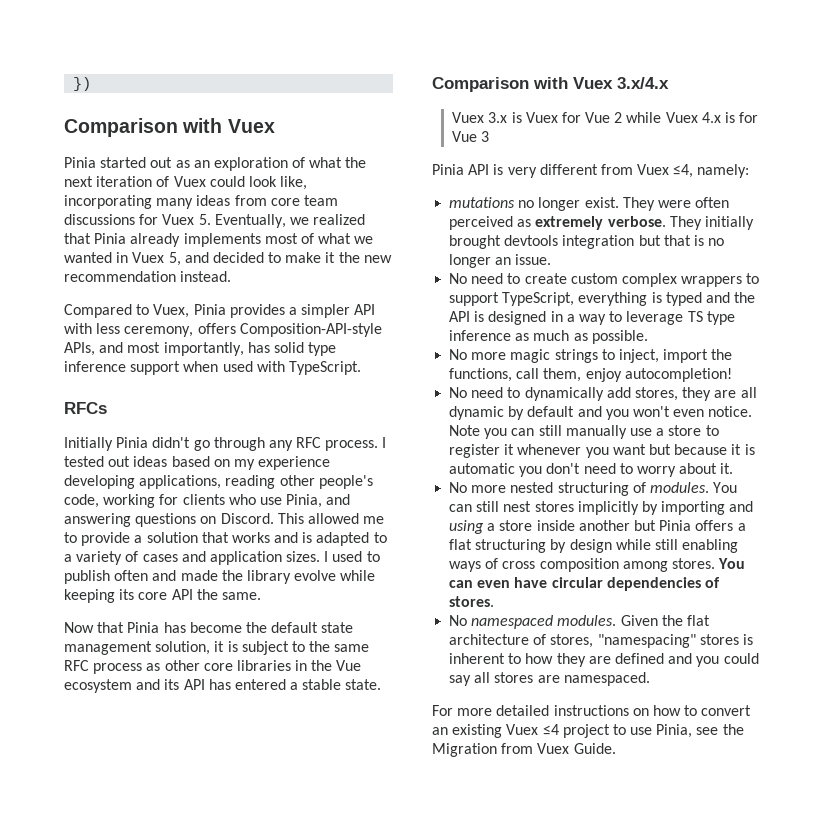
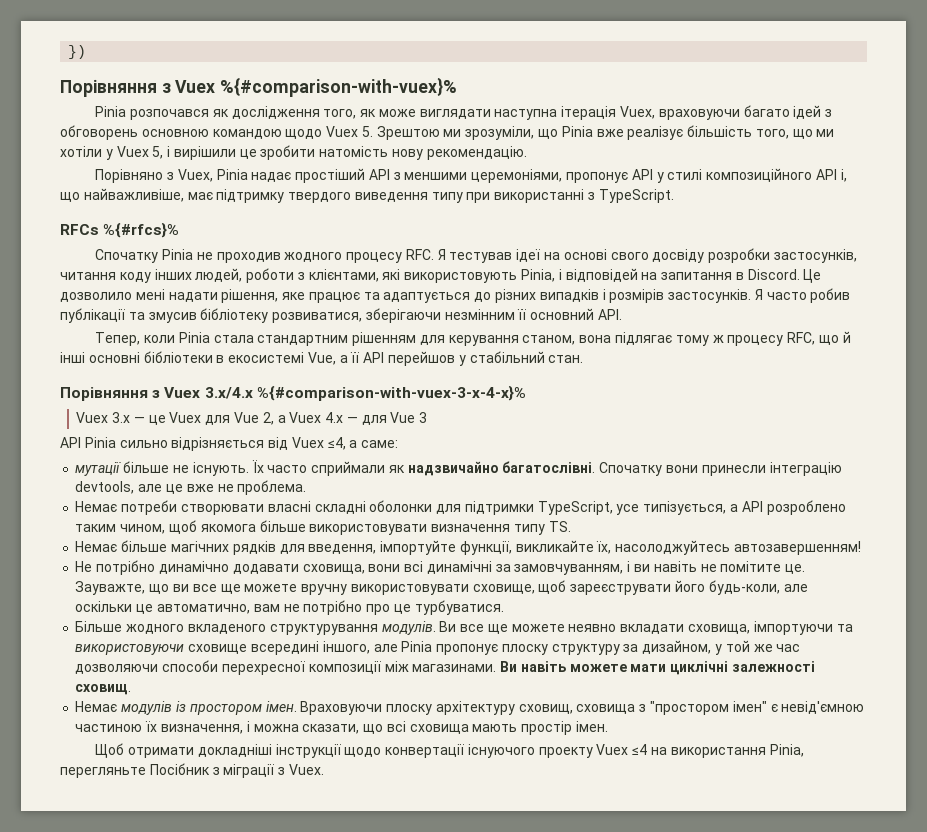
  })
- Comparison with Vuex
- Pinia started out as an exploration of what the next iteration of Vuex could look like, incorporating many ideas from core team discussions for Vuex 5. Eventually, we realized that Pinia already implements most of what we wanted in Vuex 5, and decided to make it the new recommendation instead.
- Compared to Vuex, Pinia provides a simpler API with less ceremony, offers Composition-API-style APIs, and most importantly, has solid type inference support when used with TypeScript.
- RFCs
- Initially Pinia didn't go through any RFC process. I tested out ideas based on my experience developing applications, reading other people's code, working for clients who use Pinia, and answering questions on Discord. This allowed me to provide a solution that works and is adapted to a variety of cases and application sizes. I used to publish often and made the library evolve while keeping its core API the same.
- Now that Pinia has become the default state management solution, it is subject to the same RFC process as other core libraries in the Vue ecosystem and its API has entered a stable state.
- Comparison with Vuex 3.x/4.x
+ Порівняння з Vuex %{#comparison-with-vuex}%
+ Pinia розпочався як дослідження того, як може виглядати наступна ітерація Vuex, враховуючи багато ідей з обговорень основною командою щодо Vuex 5. Зрештою ми зрозуміли, що Pinia вже реалізує більшість того, що ми хотіли у Vuex 5, і вирішили це зробити натомість нову рекомендацію.
+ Порівняно з Vuex, Pinia надає простіший API з меншими церемоніями, пропонує API у стилі композиційного API і, що найважливіше, має підтримку твердого виведення типу при використанні з TypeScript.
+ RFCs %{#rfcs}%
+ Спочатку Pinia не проходив жодного процесу RFC. Я тестував ідеї на основі свого досвіду розробки застосунків, читання коду інших людей, роботи з клієнтами, які використовують Pinia, і відповідей на запитання в Discord. Це дозволило мені надати рішення, яке працює та адаптується до різних випадків і розмірів застосунків. Я часто робив публікації та змусив бібліотеку розвиватися, зберігаючи незмінним її основний API.
+ Тепер, коли Pinia стала стандартним рішенням для керування станом, вона підлягає тому ж процесу RFC, що й інші основні бібліотеки в екосистемі Vue, а її API перейшов у стабільний стан.
+ Порівняння з Vuex 3.x/4.x %{#comparison-with-vuex-3-x-4-x}%
- Vuex 3.x is Vuex for Vue 2 while Vuex 4.x is for Vue 3
- Pinia API is very different from Vuex ≤4, namely:
- mutations no longer exist. They were often perceived as extremely verbose. They initially brought devtools integration but that is no longer an issue.
- No need to create custom complex wrappers to support TypeScript, everything is typed and the API is designed in a way to leverage TS type inference as much as possible.
- No more magic strings to inject, import the functions, call them, enjoy autocompletion!
- No need to dynamically add stores, they are all dynamic by default and you won't even notice. Note you can still manually use a store to register it whenever you want but because it is automatic you don't need to worry about it.
- No more nested structuring of modules. You can still nest stores implicitly by importing and using a store inside another but Pinia offers a flat structuring by design while still enabling ways of cross composition among stores. You can even have circular dependencies of stores.
- No namespaced modules. Given the flat architecture of stores, "namespacing" stores is inherent to how they are defined and you could say all stores are namespaced.
- For more detailed instructions on how to convert an existing Vuex ≤4 project to use Pinia, see the Migration from Vuex Guide.
+ Vuex 3.x — це Vuex для Vue 2, а Vuex 4.x — для Vue 3
+ API Pinia сильно відрізняється від Vuex ≤4, а саме:
+ мутації більше не існують. Їх часто сприймали як надзвичайно багатослівні. Спочатку вони принесли інтеграцію devtools, але це вже не проблема.
+ Немає потреби створювати власні складні оболонки для підтримки TypeScript, усе типізується, а API розроблено таким чином, щоб якомога більше використовувати визначення типу TS.
+ Немає більше магічних рядків для введення, імпортуйте функції, викликайте їх, насолоджуйтесь автозавершенням!
+ Не потрібно динамічно додавати сховища, вони всі динамічні за замовчуванням, і ви навіть не помітите це. Зауважте, що ви все ще можете вручну використовувати сховище, щоб зареєструвати його будь-коли, але оскільки це автоматично, вам не потрібно про це турбуватися.
+ Більше жодного вкладеного структурування модулів. Ви все ще можете неявно вкладати сховища, імпортуючи та використовуючи сховище всередині іншого, але Pinia пропонує плоску структуру за дизайном, у той же час дозволяючи способи перехресної композиції між магазинами. Ви навіть можете мати циклічні залежності сховищ.
+ Немає модулів із простором імен. Враховуючи плоску архітектуру сховищ, сховища з "простором імен" є невід'ємною частиною їх визначення, і можна сказати, що всі сховища мають простір імен.
+ Щоб отримати докладніші інструкції щодо конвертації існуючого проекту Vuex ≤4 на використання Pinia, перегляньте Посібник з міграції з Vuex.

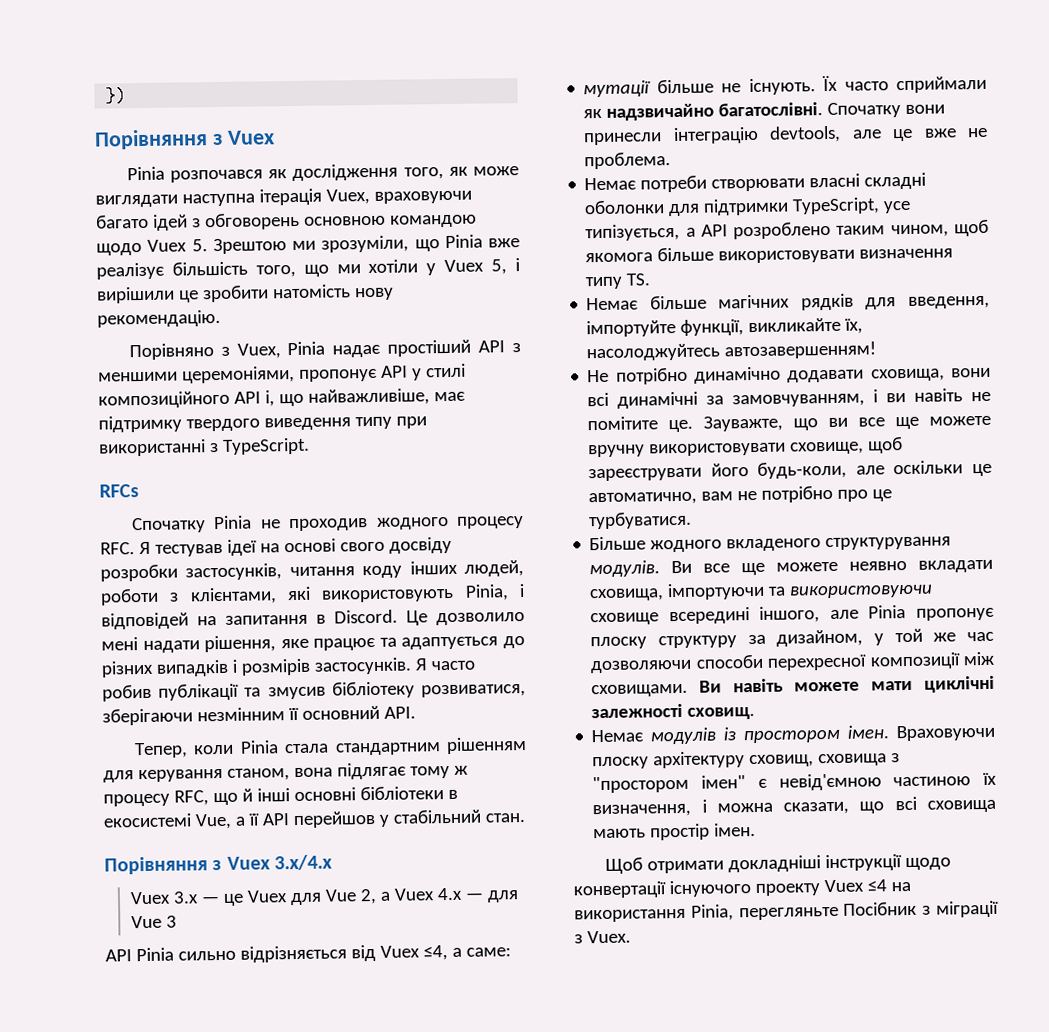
  })
- Порівняння з Vuex %{#comparison-with-vuex}%
+ Порівняння з Vuex
- RFCs %{#rfcs}%
+ RFCs
- Порівняння з Vuex 3.x/4.x %{#comparison-with-vuex-3-x-4-x}%
+ Порівняння з Vuex 3.x/4.x
- Ви все ще можете неявно вкладати сховища, імпортуючи та використовуючи сховище всередині іншого, але Pinia пропонує плоску структуру за дизайном, у той же час дозволяючи способи перехресної композиції між магазинами.
+ Ви все ще можете неявно вкладати сховища, імпортуючи та використовуючи сховище всередині іншого, але Pinia пропонує плоску структуру за дизайном, у той же час дозволяючи способи перехресної композиції між сховищами.

